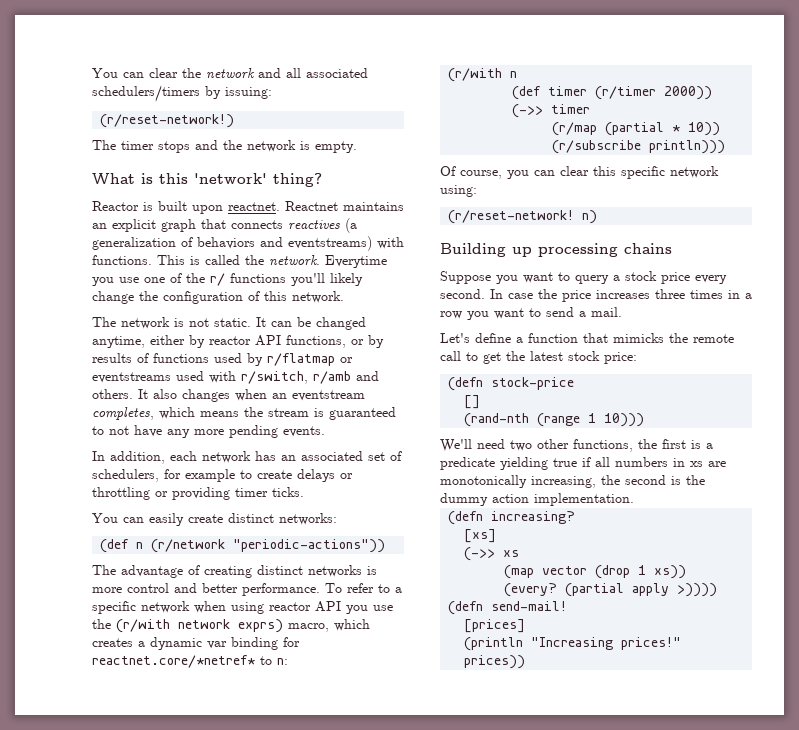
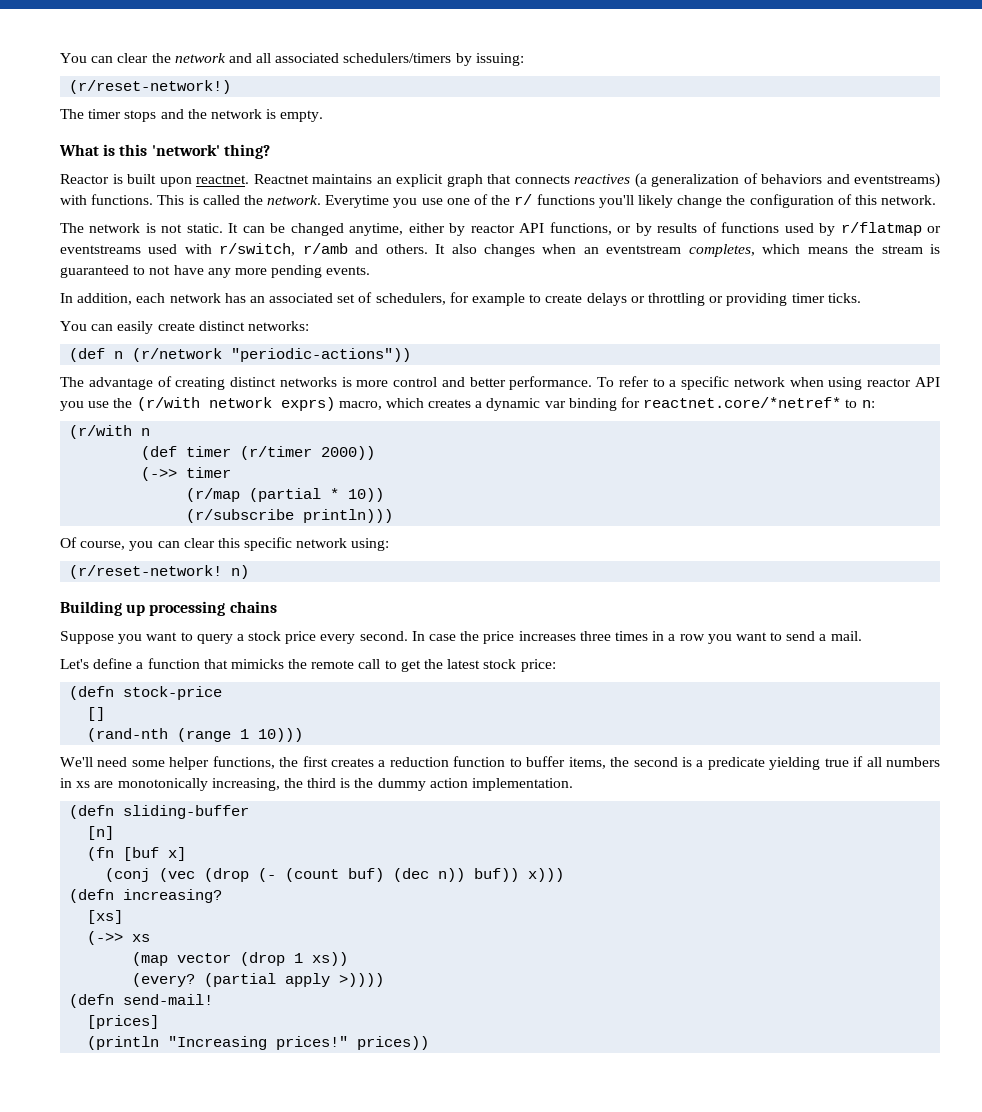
- We'll need two other functions, the first is a predicate yielding true if all numbers in xs are monotonically increasing, the second is the dummy action implementation.
+ We'll need some helper functions, the first creates a reduction function to buffer items, the second is a predicate yielding true if all numbers in xs are monotonically increasing, the third is the dummy action implementation.
+ (defn sliding-buffer
+ [n]
+ (fn [buf x]
+ (conj (vec (drop (- (count buf) (dec n)) buf)) x)))

